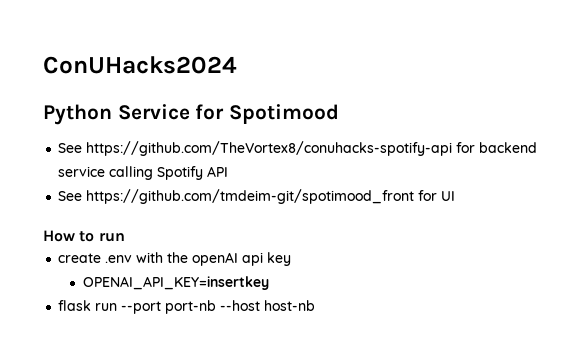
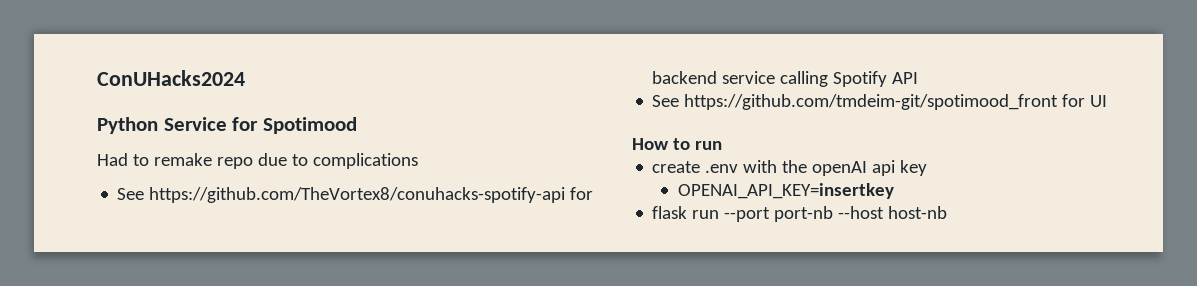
+ Had to remake repo due to complications

